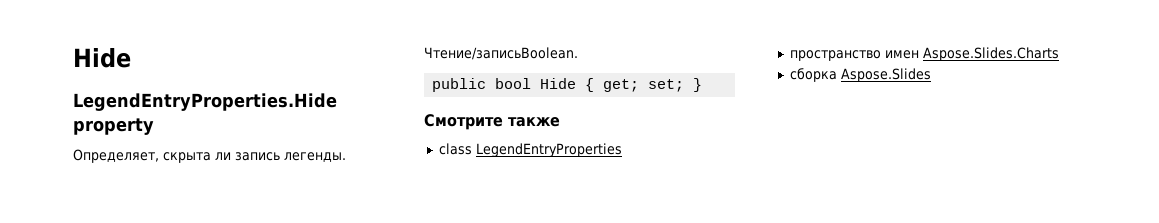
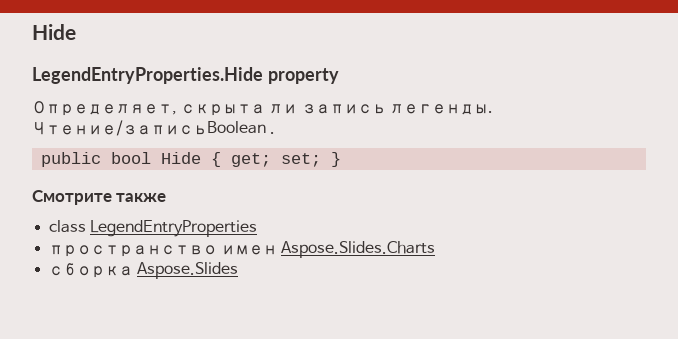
- Чтение/записьBoolean.
+ Чтение/записьBoolean .

